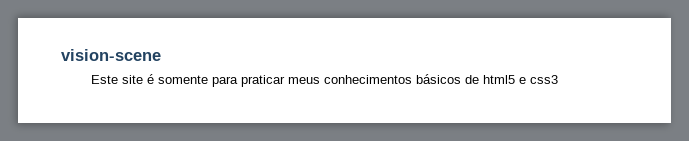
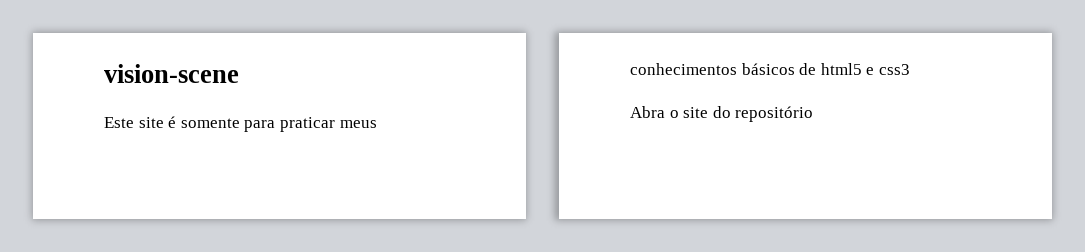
+ Abra o site do repositório

